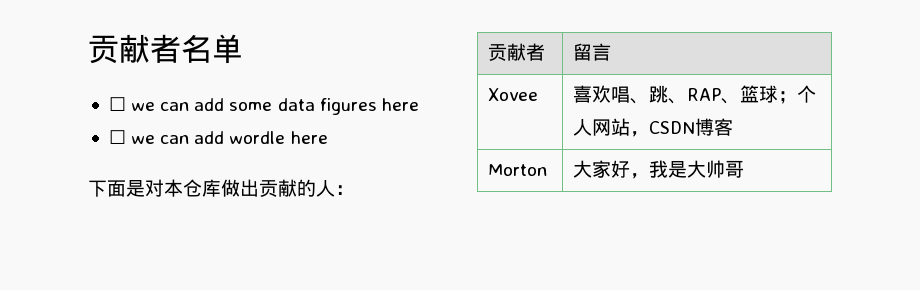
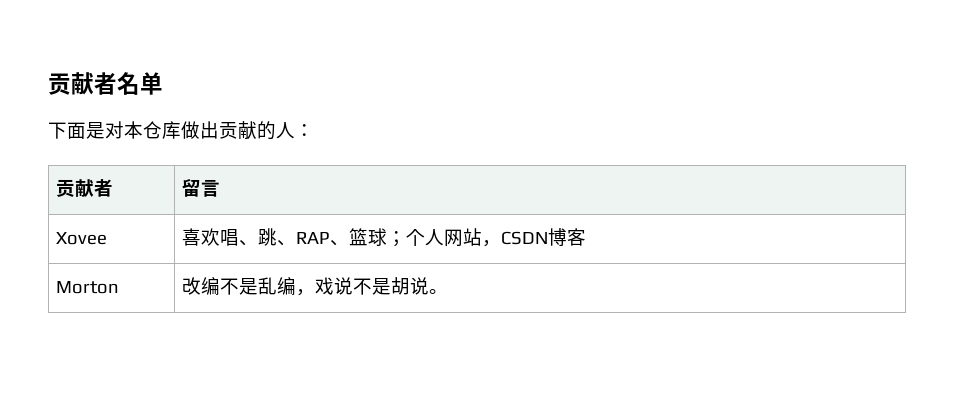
- ☐ we can add some data figures here
- ☐ we can add wordle here
- Morton | 大家好，我是大帅哥
+ Morton | 改编不是乱编，戏说不是胡说。

